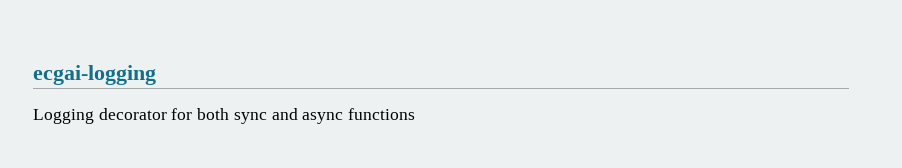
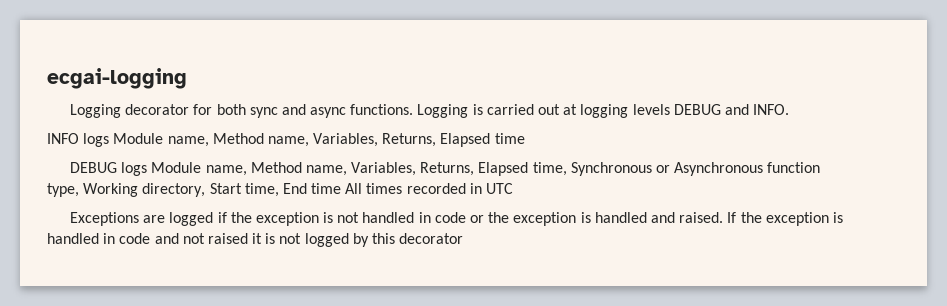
- Logging decorator for both sync and async functions
+ Logging decorator for both sync and async functions. Logging is carried out at logging levels DEBUG and INFO.
+ INFO logs Module name, Method name, Variables, Returns, Elapsed time
+ DEBUG logs Module name, Method name, Variables, Returns, Elapsed time, Synchronous or Asynchronous function type, Working directory, Start time, End time All times recorded in UTC
+ Exceptions are logged if the exception is not handled in code or the exception is handled and raised. If the exception is handled in code and not raised it is not logged by this decorator

